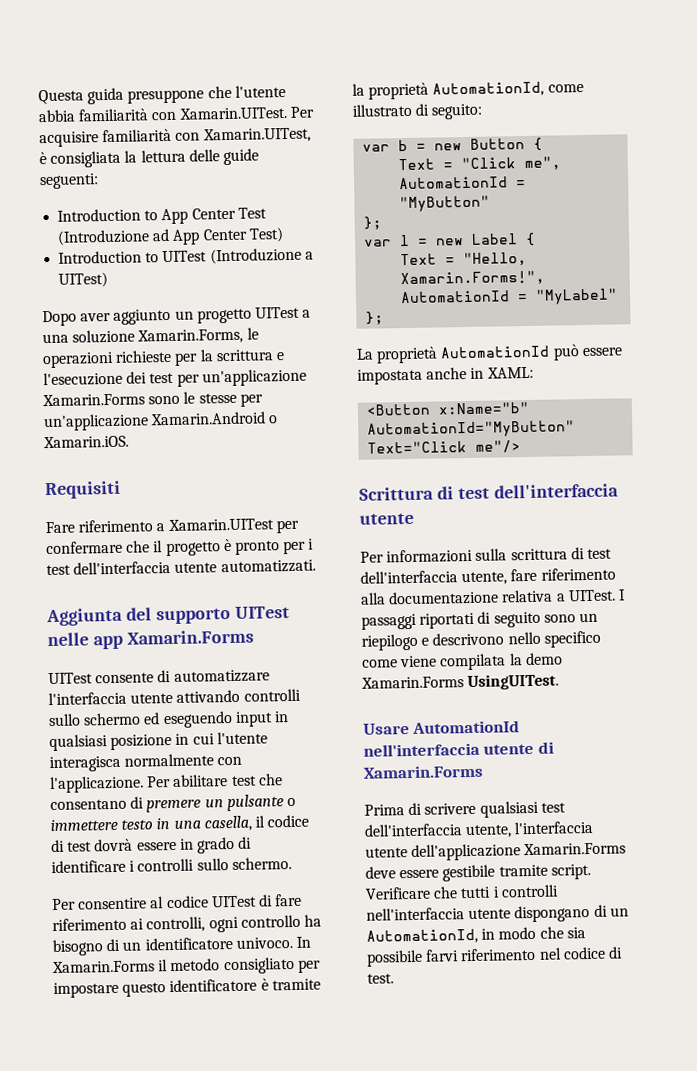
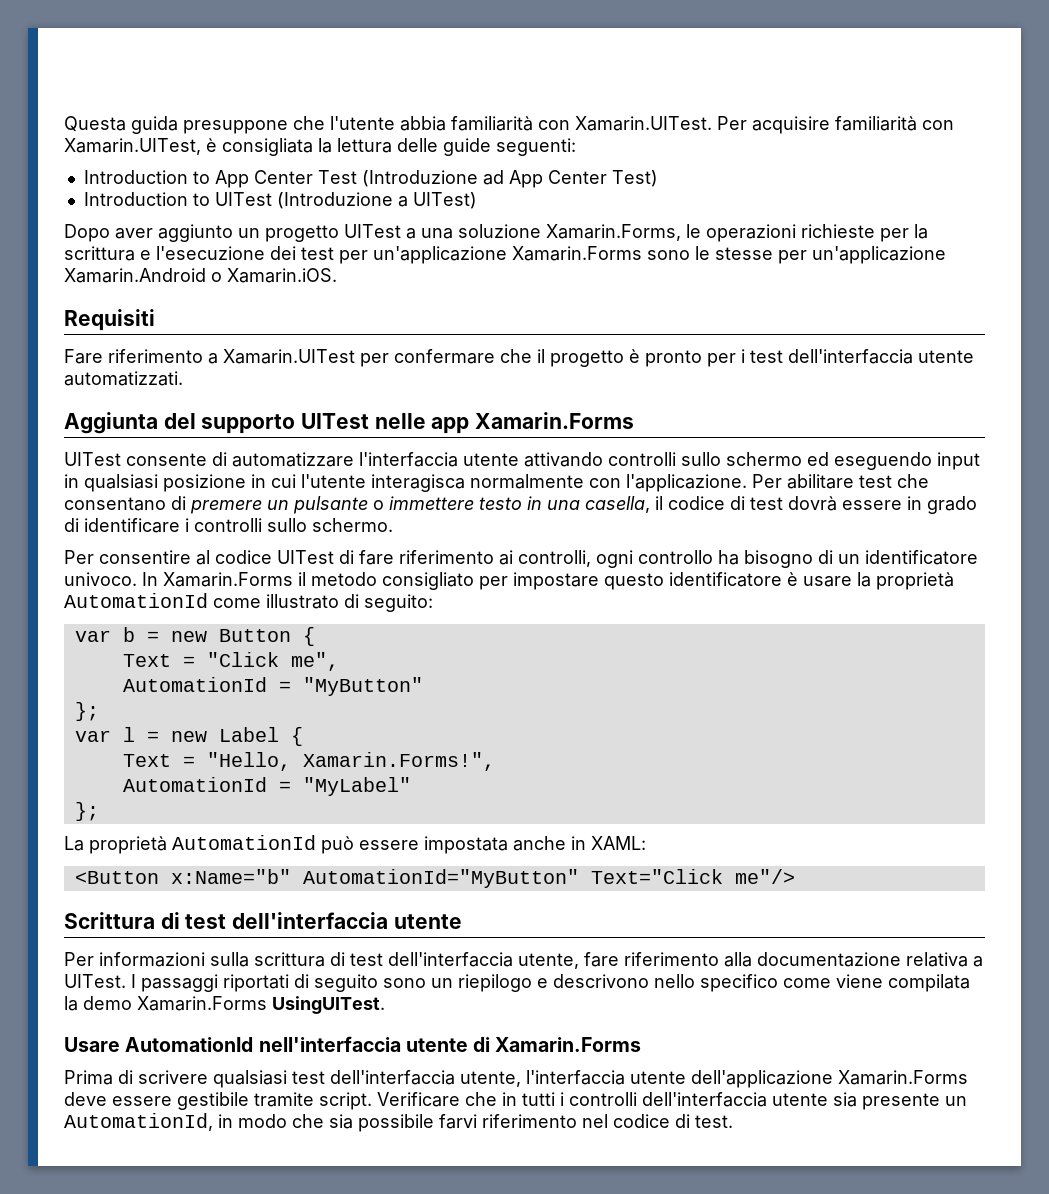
- In Xamarin.Forms il metodo consigliato per impostare questo identificatore è tramite la proprietà AutomationId, come illustrato di seguito:
+ In Xamarin.Forms il metodo consigliato per impostare questo identificatore è usare la proprietà AutomationId come illustrato di seguito:
- Verificare che tutti i controlli nell'interfaccia utente dispongano di un AutomationId, in modo che sia possibile farvi riferimento nel codice di test.
+ Verificare che in tutti i controlli dell'interfaccia utente sia presente un AutomationId, in modo che sia possibile farvi riferimento nel codice di test.

